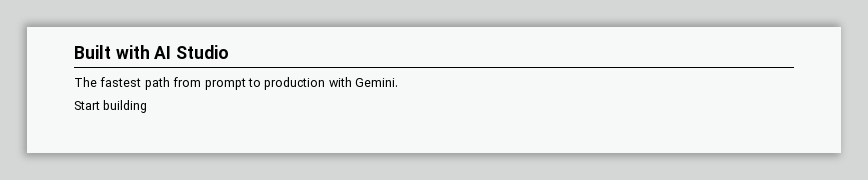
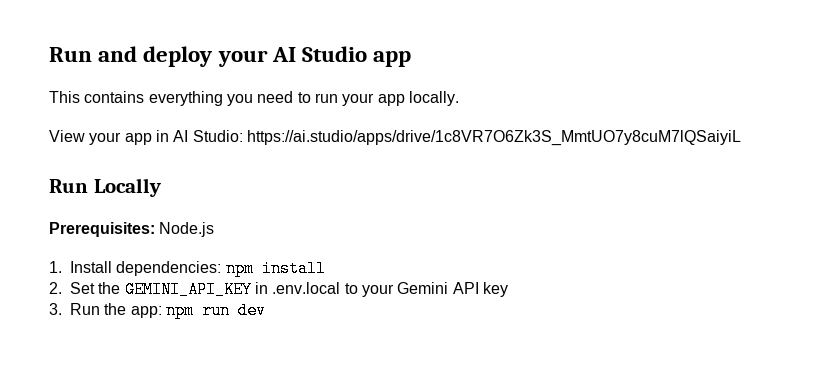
- Built with AI Studio
- The fastest path from prompt to production with Gemini.
- Start building
+ Run and deploy your AI Studio app
+ This contains everything you need to run your app locally.
+ View your app in AI Studio: https://ai.studio/apps/drive/1c8VR7O6Zk3S_MmtUO7y8cuM7lQSaiyiL
+ Run Locally
+ Prerequisites: Node.js
+ 1. Install dependencies: npm install
+ 2. Set the GEMINI_API_KEY in .env.local to your Gemini API key
+ 3. Run the app: npm run dev

